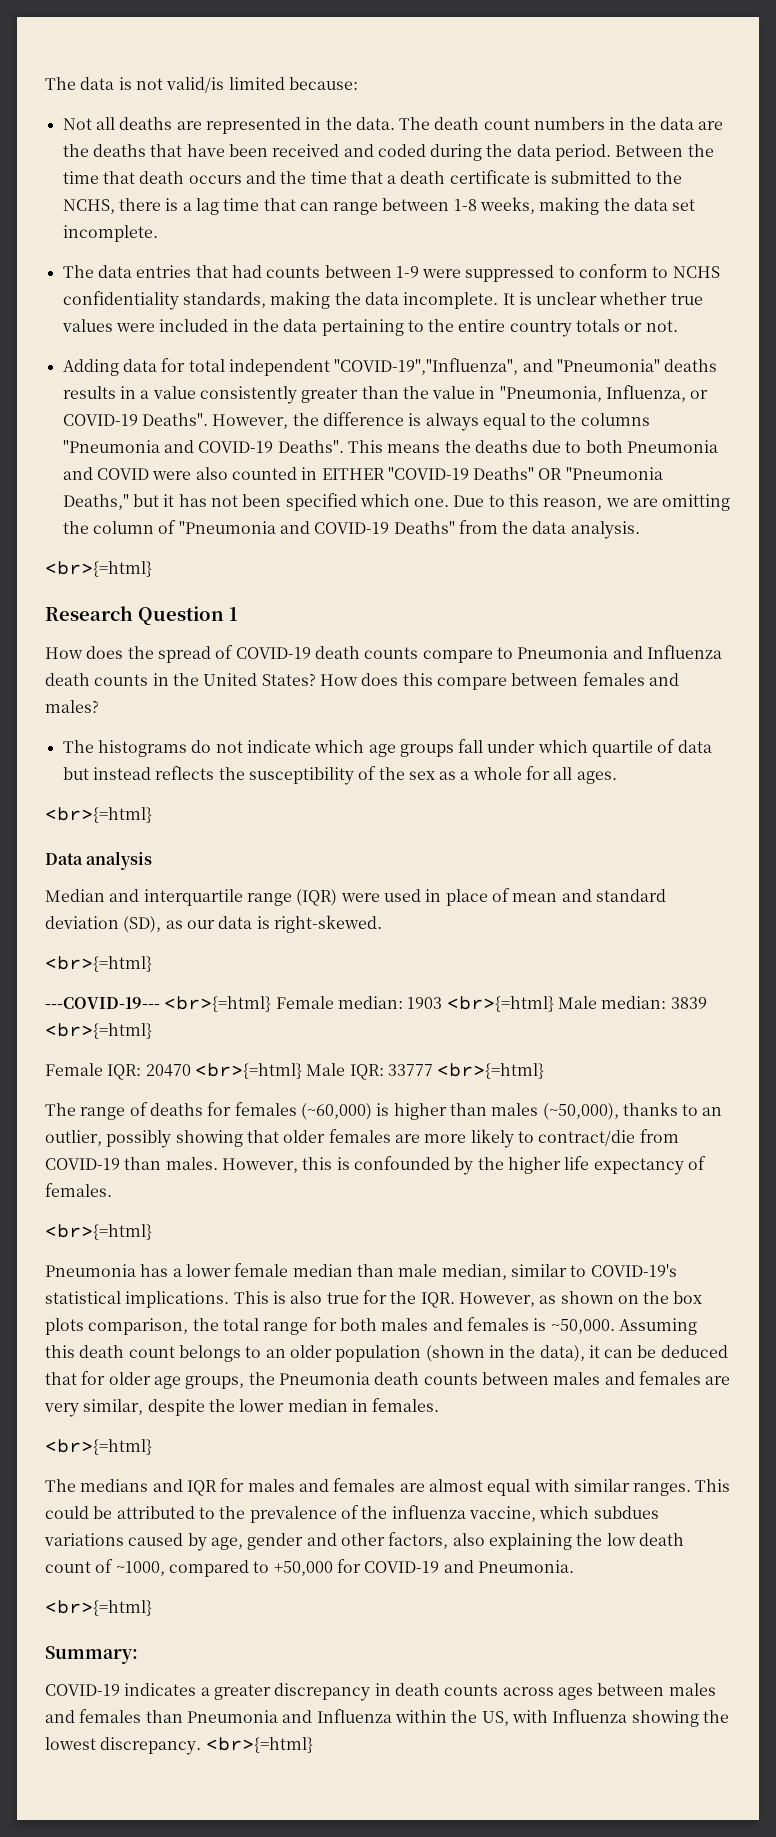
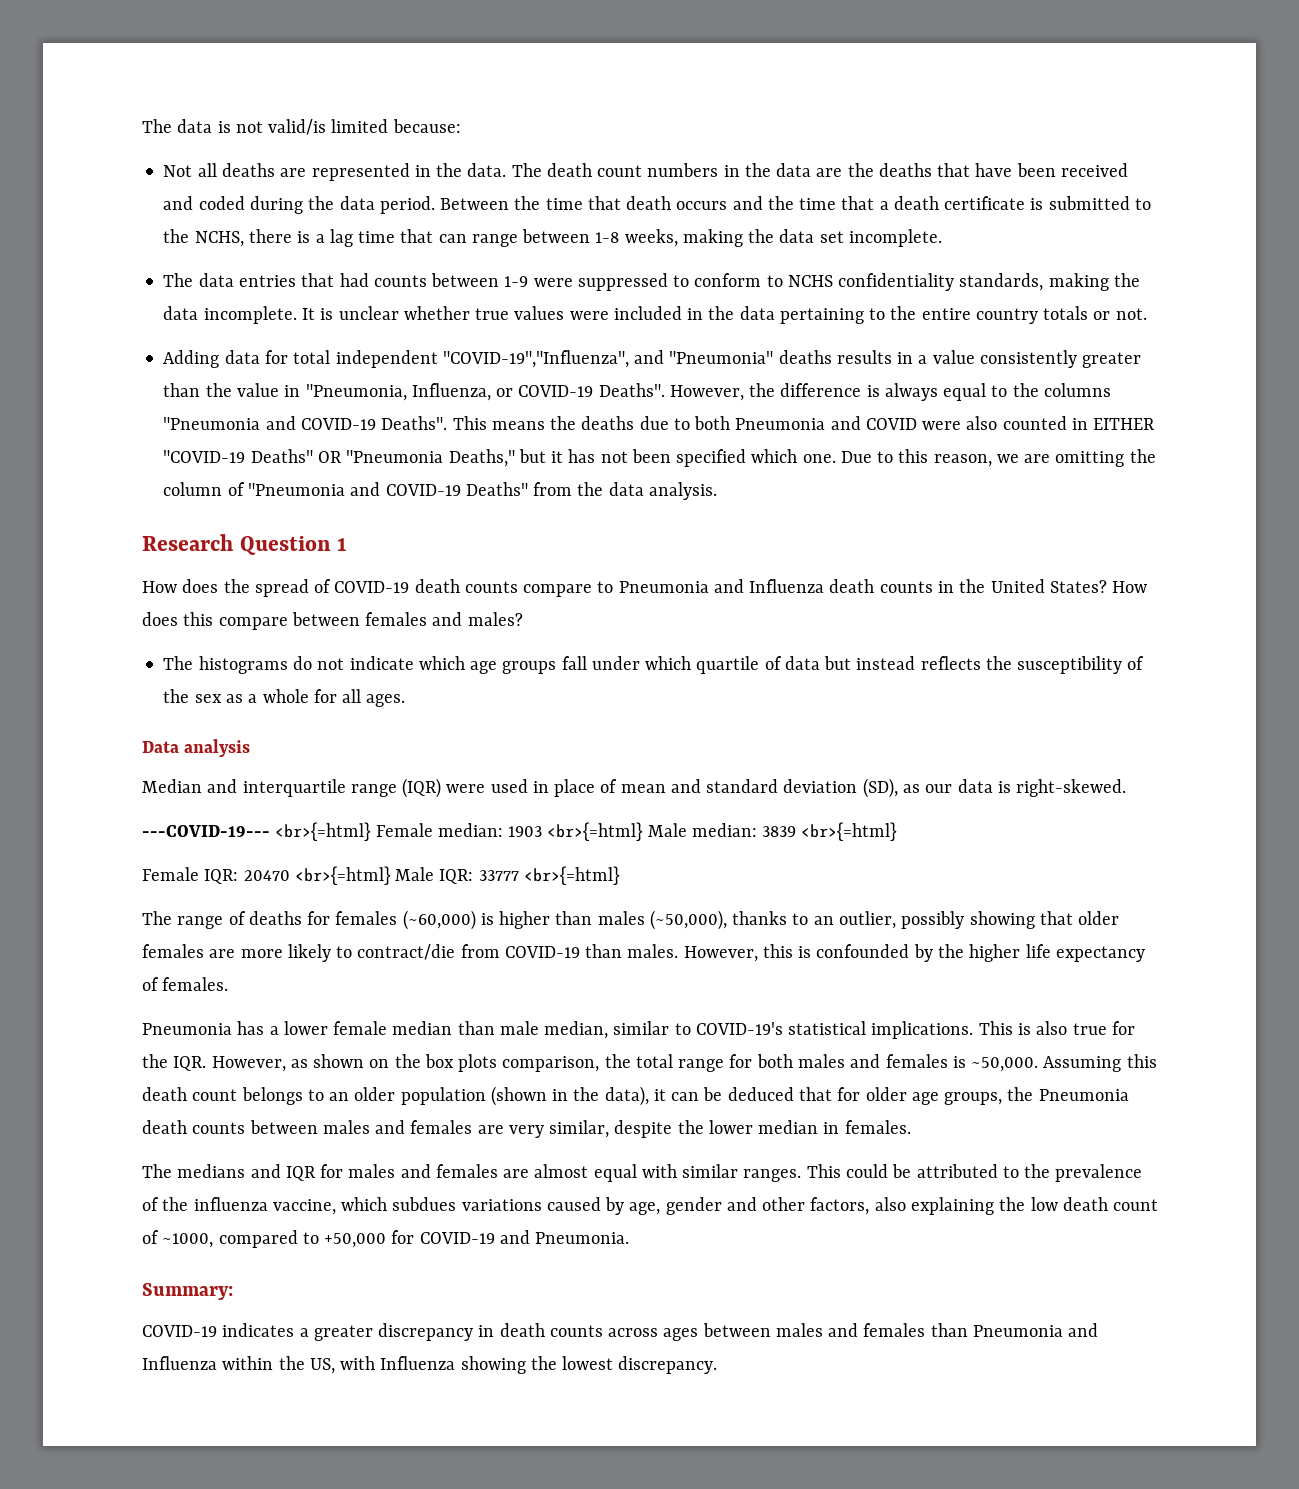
  Due to this reason, we are omitting the column of "Pneumonia and COVID-19 Deaths" from the data analysis.
- <br>{=html}
  The histograms do not indicate which age groups fall under which quartile of data but instead reflects the susceptibility of the sex as a whole for all ages.
- <br>{=html}
  Median and interquartile range (IQR) were used in place of mean and standard deviation (SD), as our data is right-skewed.
- <br>{=html}
  However, this is confounded by the higher life expectancy of females.
- <br>{=html}
  Assuming this death count belongs to an older population (shown in the data), it can be deduced that for older age groups, the Pneumonia death counts between males and females are very similar, despite the lower median in females.
- <br>{=html}
  This could be attributed to the prevalence of the influenza vaccine, which subdues variations caused by age, gender and other factors, also explaining the low death count of ~1000, compared to +50,000 for COVID-19 and Pneumonia.
- <br>{=html}
- COVID-19 indicates a greater discrepancy in death counts across ages between males and females than Pneumonia and Influenza within the US, with Influenza showing the lowest discrepancy. <br>{=html}
+ COVID-19 indicates a greater discrepancy in death counts across ages between males and females than Pneumonia and Influenza within the US, with Influenza showing the lowest discrepancy.

